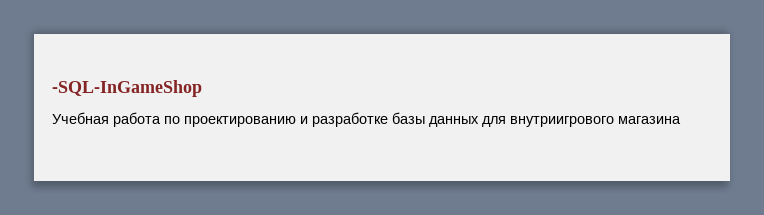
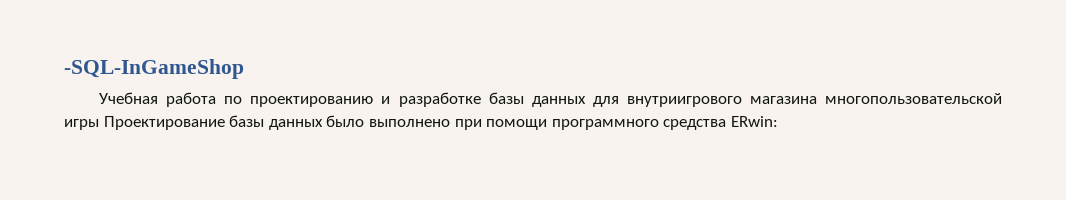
- Учебная работа по проектированию и разработке базы данных для внутриигрового магазина
+ Учебная работа по проектированию и разработке базы данных для внутриигрового магазина многопользовательской игры Проектирование базы данных было выполнено при помощи программного средства ERwin:

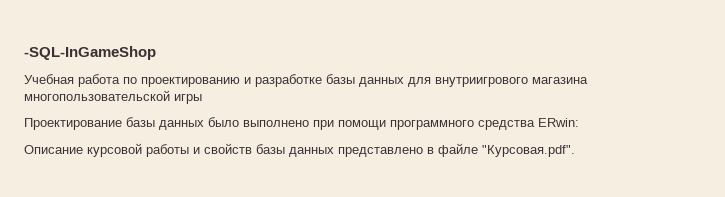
- Учебная работа по проектированию и разработке базы данных для внутриигрового магазина многопользовательской игры Проектирование базы данных было выполнено при помощи программного средства ERwin:
+ Учебная работа по проектированию и разработке базы данных для внутриигрового магазина многопользовательской игры
+ Проектирование базы данных было выполнено при помощи программного средства ERwin:
+ Описание курсовой работы и свойств базы данных представлено в файле "Курсовая.pdf".

